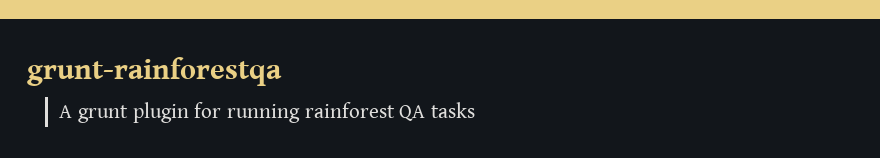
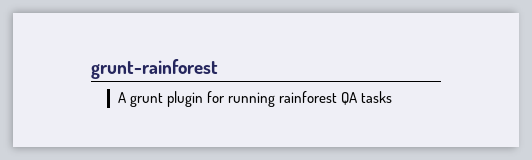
- grunt-rainforestqa
+ grunt-rainforest

